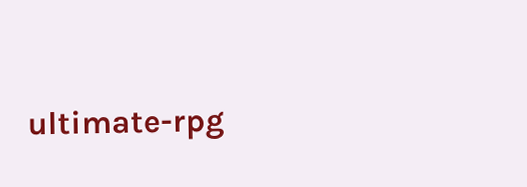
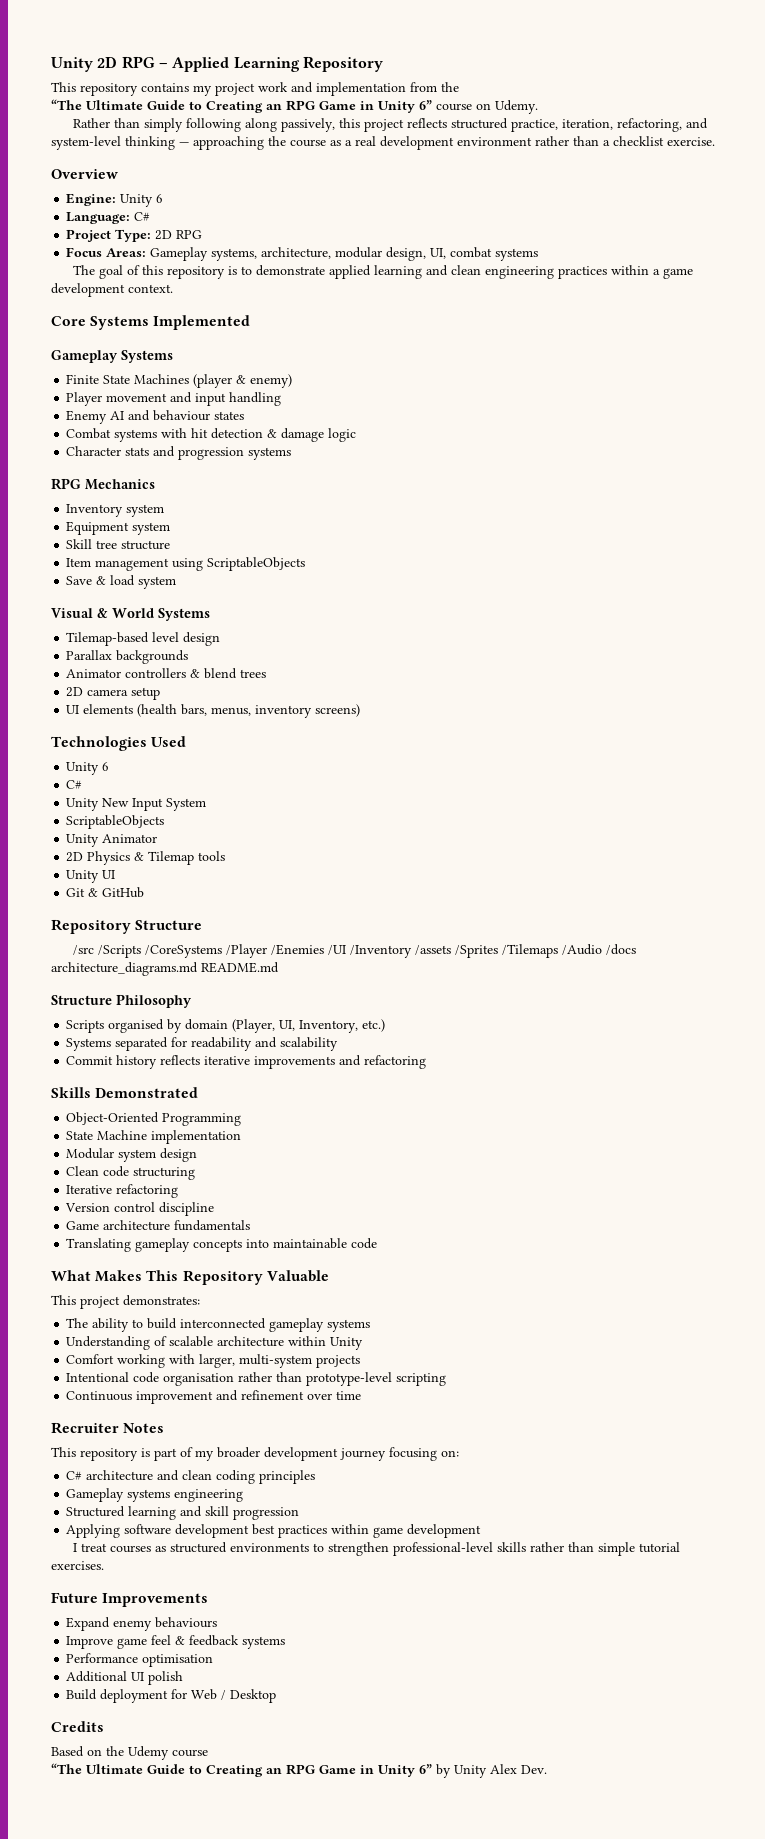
- ultimate-rpg
+ Unity 2D RPG – Applied Learning Repository
+ This repository contains my project work and implementation from the
+ “The Ultimate Guide to Creating an RPG Game in Unity 6” course on Udemy.
+ Rather than simply following along passively, this project reflects structured practice, iteration, refactoring, and system-level thinking — approaching the course as a real development environment rather than a checklist exercise.
+ Overview
+ Engine: Unity 6
+ Language: C#
+ Project Type: 2D RPG
+ Focus Areas: Gameplay systems, architecture, modular design, UI, combat systems
+ The goal of this repository is to demonstrate applied learning and clean engineering practices within a game development context.
+ Core Systems Implemented
+ Gameplay Systems
+ Finite State Machines (player & enemy)
+ Player movement and input handling
+ Enemy AI and behaviour states
+ Combat systems with hit detection & damage logic
+ Character stats and progression systems
+ RPG Mechanics
+ Inventory system
+ Equipment system
+ Skill tree structure
+ Item management using ScriptableObjects
+ Save & load system
+ Visual & World Systems
+ Tilemap-based level design
+ Parallax backgrounds
+ Animator controllers & blend trees
+ 2D camera setup
+ UI elements (health bars, menus, inventory screens)
+ Technologies Used
+ Unity 6
+ C#
+ Unity New Input System
+ ScriptableObjects
+ Unity Animator
+ 2D Physics & Tilemap tools
+ Unity UI
+ Git & GitHub
+ Repository Structure
+ /src /Scripts /CoreSystems /Player /Enemies /UI /Inventory /assets /Sprites /Tilemaps /Audio /docs architecture_diagrams.md README.md
+ Structure Philosophy
+ Scripts organised by domain (Player, UI, Inventory, etc.)
+ Systems separated for readability and scalability
+ Commit history reflects iterative improvements and refactoring
+ Skills Demonstrated
+ Object-Oriented Programming
+ State Machine implementation
+ Modular system design
+ Clean code structuring
+ Iterative refactoring
+ Version control discipline
+ Game architecture fundamentals
+ Translating gameplay concepts into maintainable code
+ What Makes This Repository Valuable
+ This project demonstrates:
+ The ability to build interconnected gameplay systems
+ Understanding of scalable architecture within Unity
+ Comfort working with larger, multi-system projects
+ Intentional code organisation rather than prototype-level scripting
+ Continuous improvement and refinement over time
+ Recruiter Notes
+ This repository is part of my broader development journey focusing on:
+ C# architecture and clean coding principles
+ Gameplay systems engineering
+ Structured learning and skill progression
+ Applying software development best practices within game development
+ I treat courses as structured environments to strengthen professional-level skills rather than simple tutorial exercises.
+ Future Improvements
+ Expand enemy behaviours
+ Improve game feel & feedback systems
+ Performance optimisation
+ Additional UI polish
+ Build deployment for Web / Desktop
+ Credits
+ Based on the Udemy course
+ “The Ultimate Guide to Creating an RPG Game in Unity 6” by Unity Alex Dev.

